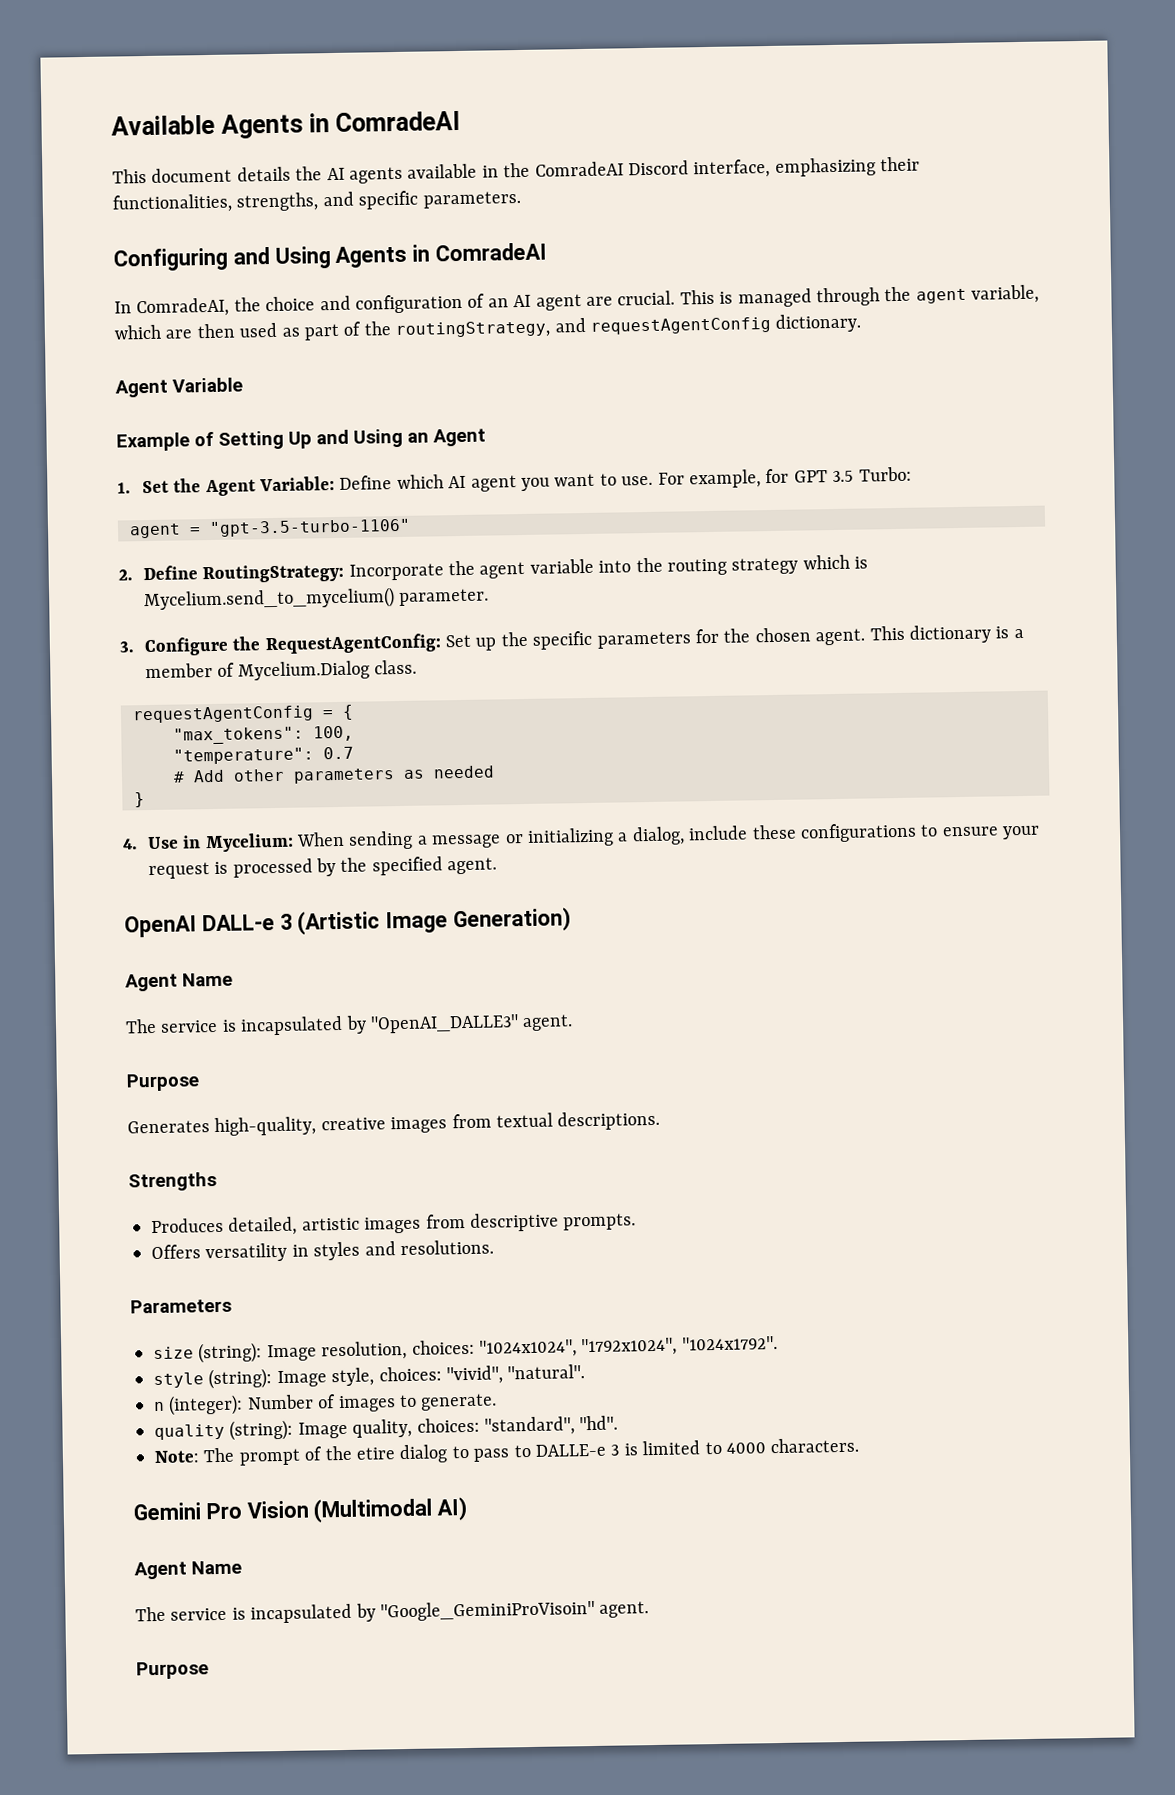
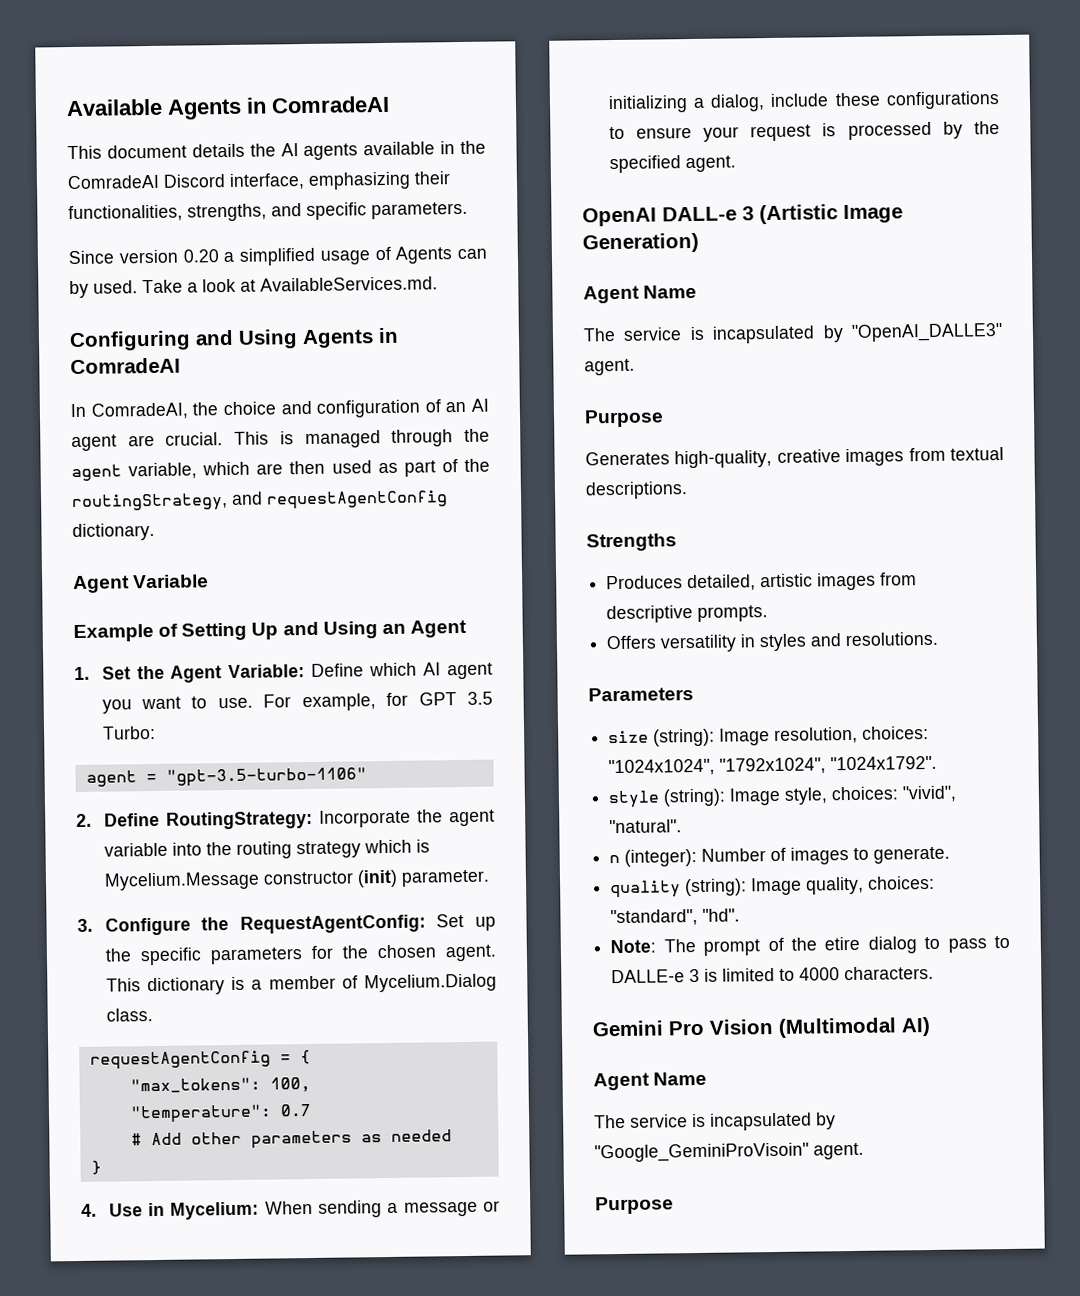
+ Since version 0.20 a simplified usage of Agents can by used. Take a look at AvailableServices.md.
- 2. Define RoutingStrategy: Incorporate the agent variable into the routing strategy which is Mycelium.send_to_mycelium() parameter.
+ 2. Define RoutingStrategy: Incorporate the agent variable into the routing strategy which is Mycelium.Message constructor (init) parameter.

